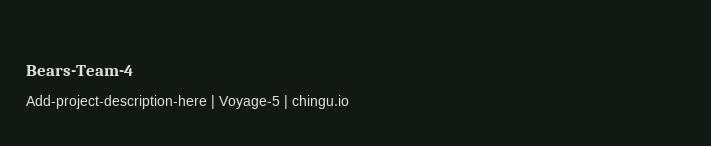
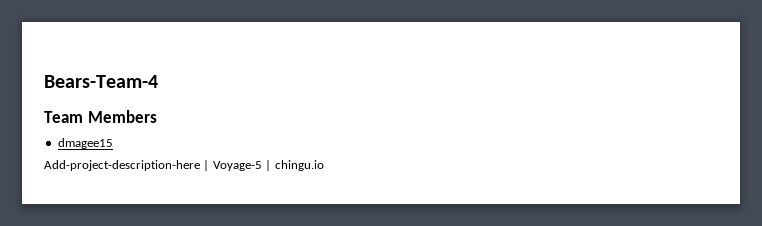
+ Team Members
+ dmagee15

